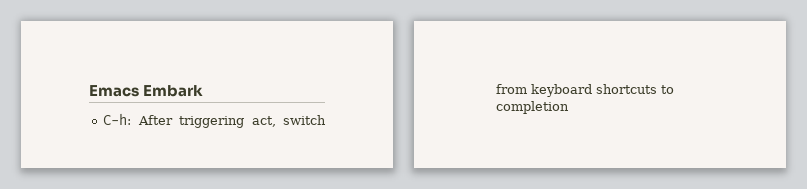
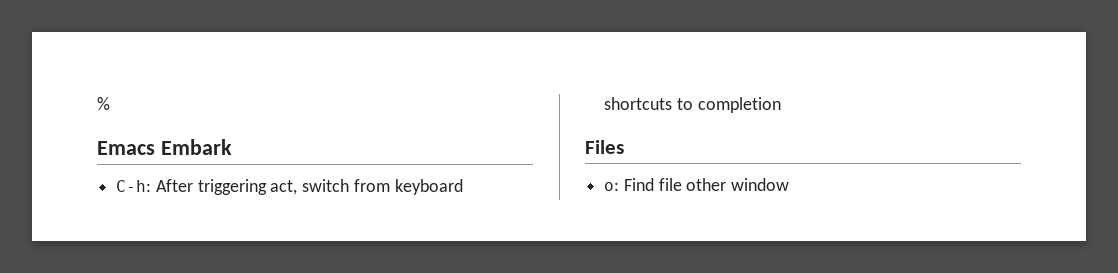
+ %
+ Files
+ o: Find file other window

